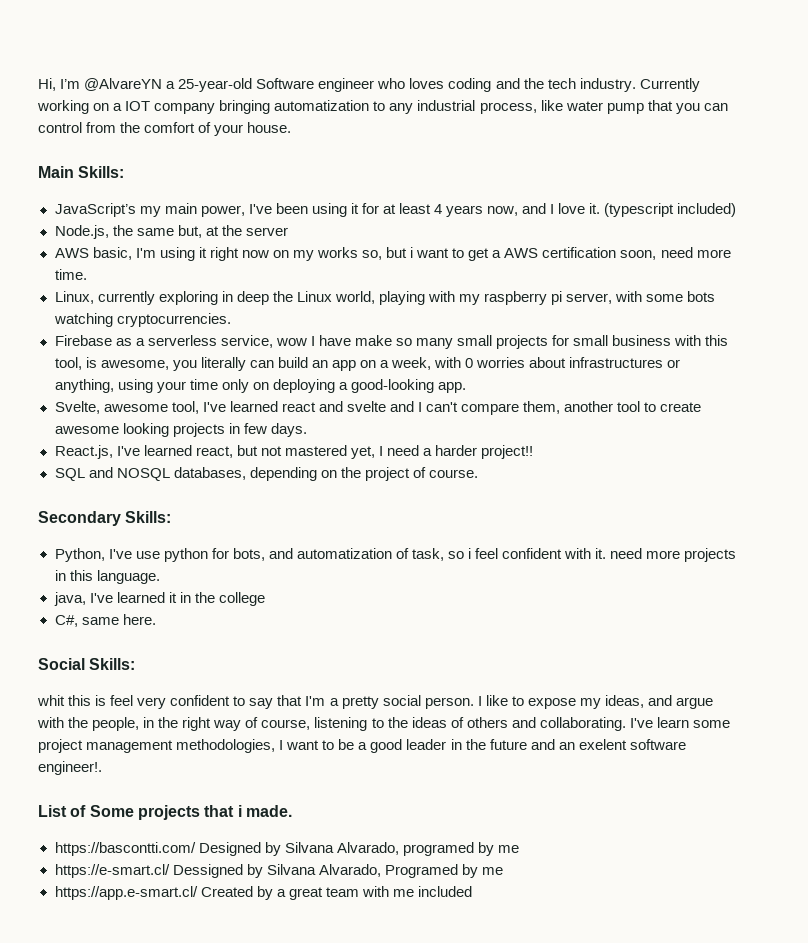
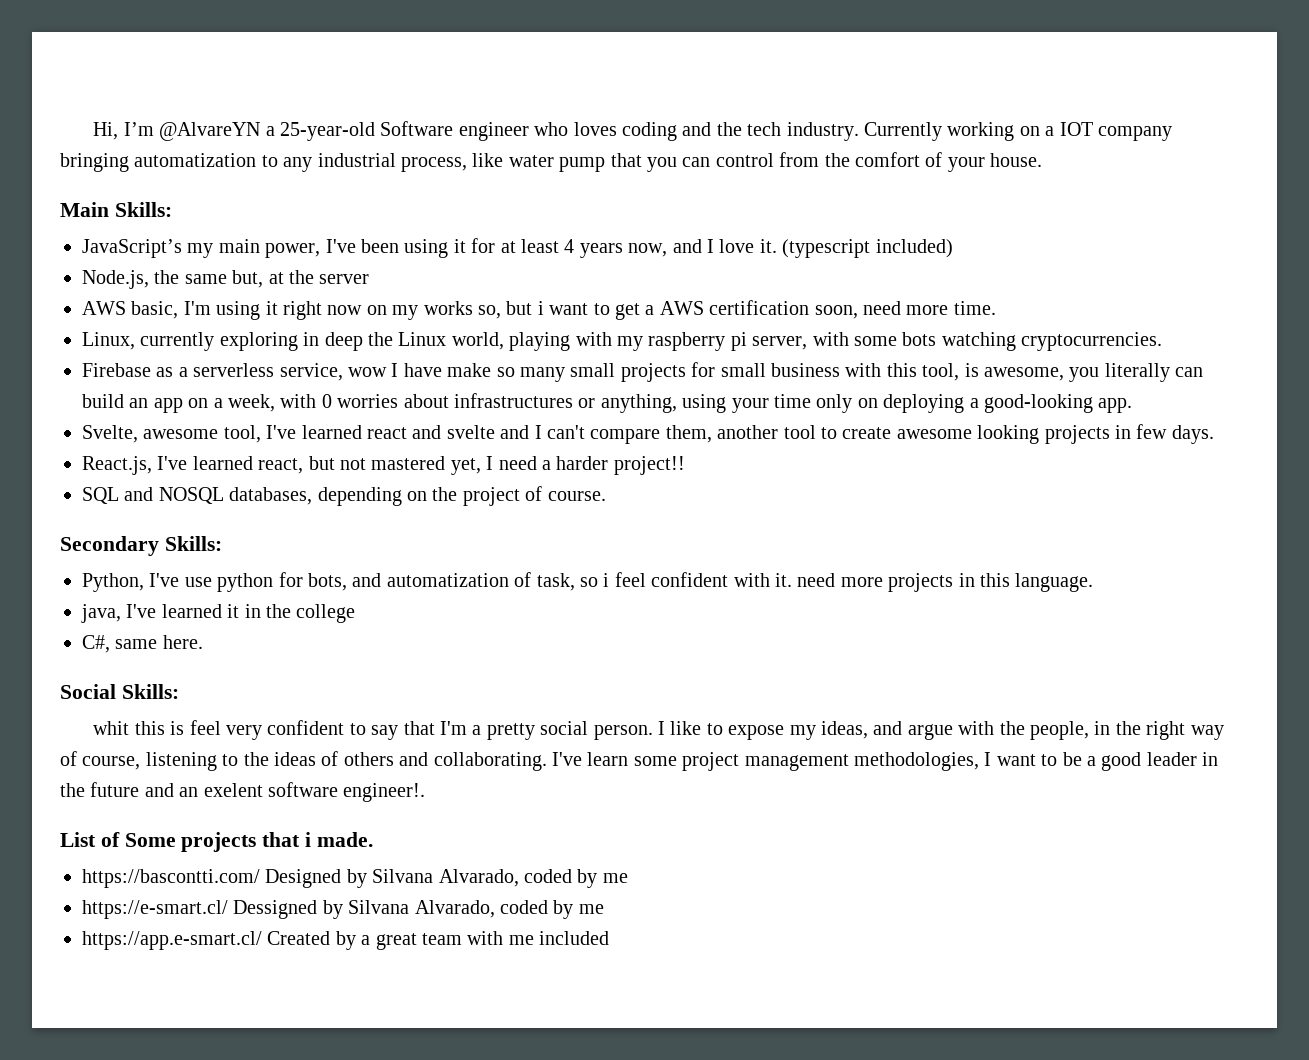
- https://bascontti.com/ Designed by Silvana Alvarado, programed by me
+ https://bascontti.com/ Designed by Silvana Alvarado, coded by me
- https://e-smart.cl/ Dessigned by Silvana Alvarado, Programed by me
+ https://e-smart.cl/ Dessigned by Silvana Alvarado, coded by me

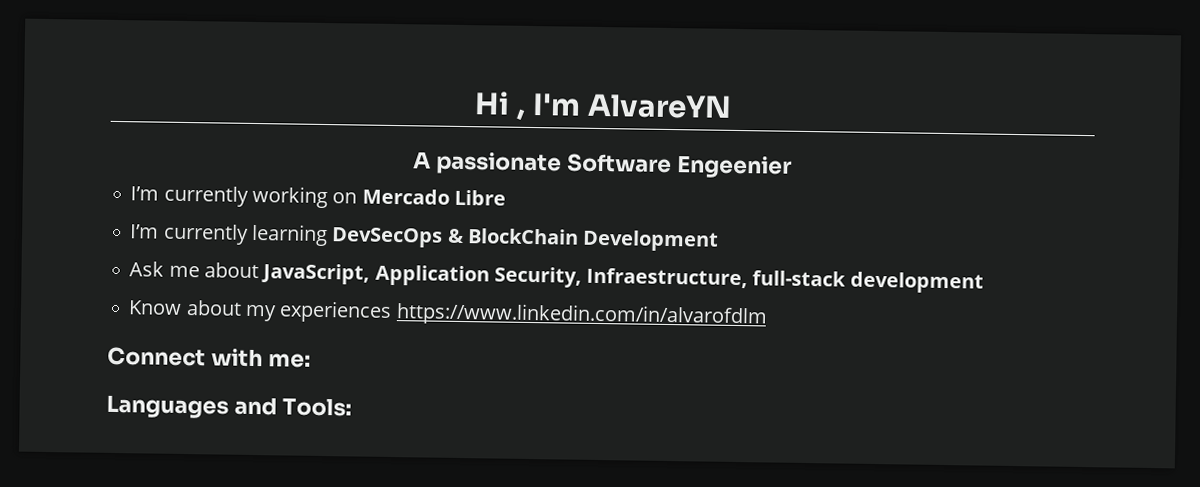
- Hi, I’m @AlvareYN a 25-year-old Software engineer who loves coding and the tech industry. Currently working on a IOT company bringing automatization to any industrial process, like water pump that you can control from the comfort of your house.
- Main Skills:
- JavaScript’s my main power, I've been using it for at least 4 years now, and I love it. (typescript included)
- Node.js, the same but, at the server
- AWS basic, I'm using it right now on my works so, but i want to get a AWS certification soon, need more time.
- Linux, currently exploring in deep the Linux world, playing with my raspberry pi server, with some bots watching cryptocurrencies.
- Firebase as a serverless service, wow I have make so many small projects for small business with this tool, is awesome, you literally can build an app on a week, with 0 worries about infrastructures or anything, using your time only on deploying a good-looking app.
- Svelte, awesome tool, I've learned react and svelte and I can't compare them, another tool to create awesome looking projects in few days.
- React.js, I've learned react, but not mastered yet, I need a harder project!!
- SQL and NOSQL databases, depending on the project of course.
- Secondary Skills:
- Python, I've use python for bots, and automatization of task, so i feel confident with it. need more projects in this language.
- java, I've learned it in the college
- C#, same here.
- Social Skills:
- whit this is feel very confident to say that I'm a pretty social person. I like to expose my ideas, and argue with the people, in the right way of course, listening to the ideas of others and collaborating. I've learn some project management methodologies, I want to be a good leader in the future and an exelent software engineer!.
- List of Some projects that i made.
- https://bascontti.com/ Designed by Silvana Alvarado, coded by me
- https://e-smart.cl/ Dessigned by Silvana Alvarado, coded by me
- https://app.e-smart.cl/ Created by a great team with me included
+ Hi , I'm AlvareYN
+ A passionate Software Engeenier
+ I’m currently working on Mercado Libre
+ I’m currently learning DevSecOps & BlockChain Development
+ Ask me about JavaScript, Application Security, Infraestructure, full-stack development
+ Know about my experiences https://www.linkedin.com/in/alvarofdlm
+ Connect with me:
+ Languages and Tools:

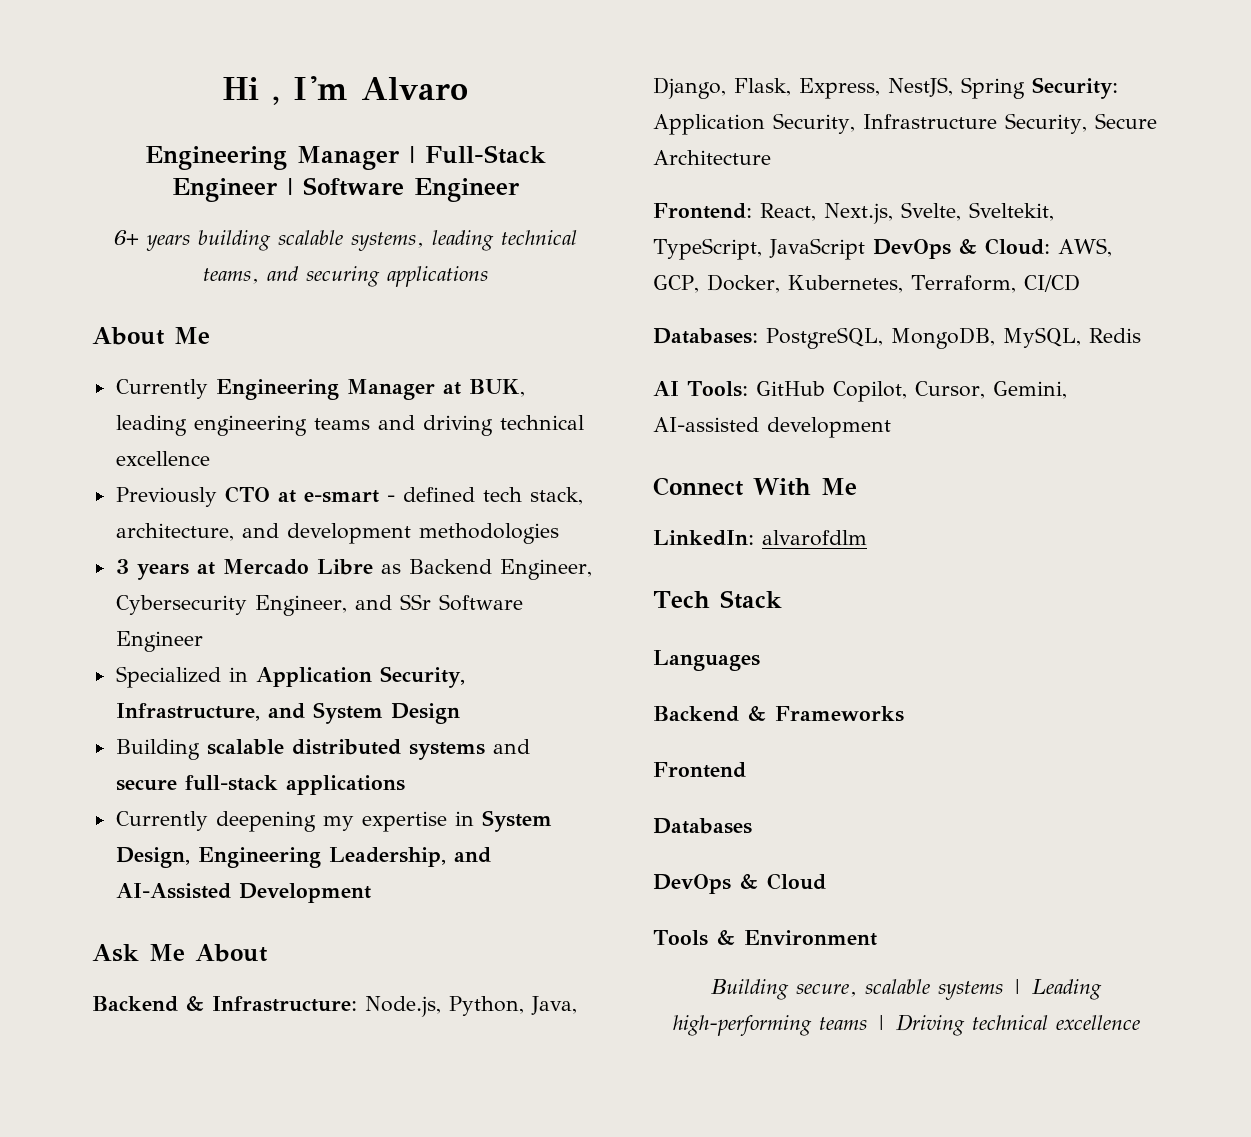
- Hi , I'm AlvareYN
- A passionate Software Engeenier
- I’m currently working on Mercado Libre
- I’m currently learning DevSecOps & BlockChain Development
- Ask me about JavaScript, Application Security, Infraestructure, full-stack development
- Know about my experiences https://www.linkedin.com/in/alvarofdlm
- Connect with me:
- Languages and Tools:
+ Hi , I'm Alvaro
+ Engineering Manager | Full-Stack Engineer | Software Engineer
+ 6+ years building scalable systems, leading technical teams, and securing applications
+ About Me
+ Currently Engineering Manager at BUK, leading engineering teams and driving technical excellence
+ Previously CTO at e-smart - defined tech stack, architecture, and development methodologies
+ 3 years at Mercado Libre as Backend Engineer, Cybersecurity Engineer, and SSr Software Engineer
+ Specialized in Application Security, Infrastructure, and System Design
+ Building scalable distributed systems and secure full-stack applications
+ Currently deepening my expertise in System Design, Engineering Leadership, and AI-Assisted Development
+ Ask Me About
+ Backend & Infrastructure: Node.js, Python, Java, Django, Flask, Express, NestJS, Spring Security: Application Security, Infrastructure Security, Secure Architecture
+ Frontend: React, Next.js, Svelte, Sveltekit, TypeScript, JavaScript DevOps & Cloud: AWS, GCP, Docker, Kubernetes, Terraform, CI/CD
+ Databases: PostgreSQL, MongoDB, MySQL, Redis
+ AI Tools: GitHub Copilot, Cursor, Gemini, AI-assisted development
+ Connect With Me
+ LinkedIn: alvarofdlm
+ Tech Stack
+ Languages
+ Backend & Frameworks
+ Frontend
+ Databases
+ DevOps & Cloud
+ Tools & Environment
+ Building secure, scalable systems | Leading high-performing teams | Driving technical excellence

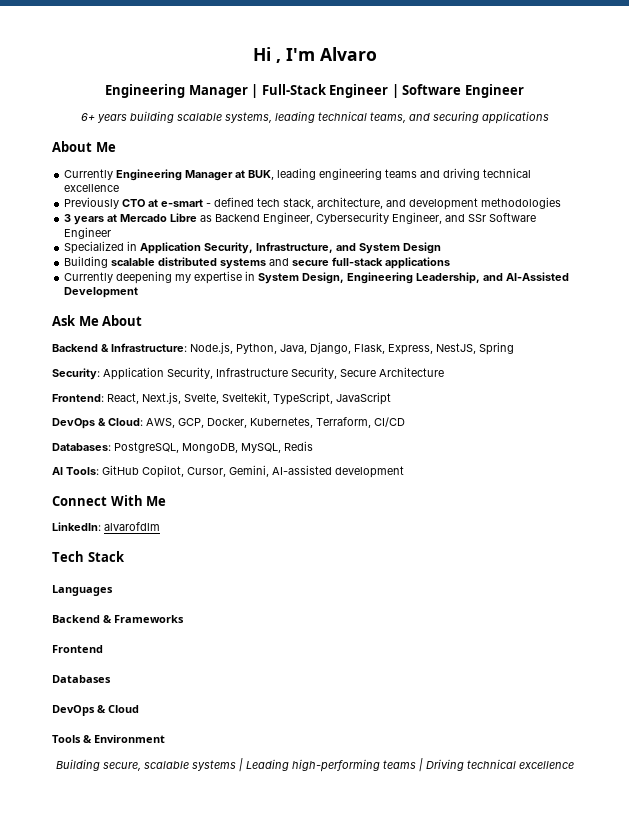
- Backend & Infrastructure: Node.js, Python, Java, Django, Flask, Express, NestJS, Spring Security: Application Security, Infrastructure Security, Secure Architecture
+ Backend & Infrastructure: Node.js, Python, Java, Django, Flask, Express, NestJS, Spring
+ Security: Application Security, Infrastructure Security, Secure Architecture
- Frontend: React, Next.js, Svelte, Sveltekit, TypeScript, JavaScript DevOps & Cloud: AWS, GCP, Docker, Kubernetes, Terraform, CI/CD
+ Frontend: React, Next.js, Svelte, Sveltekit, TypeScript, JavaScript
+ DevOps & Cloud: AWS, GCP, Docker, Kubernetes, Terraform, CI/CD

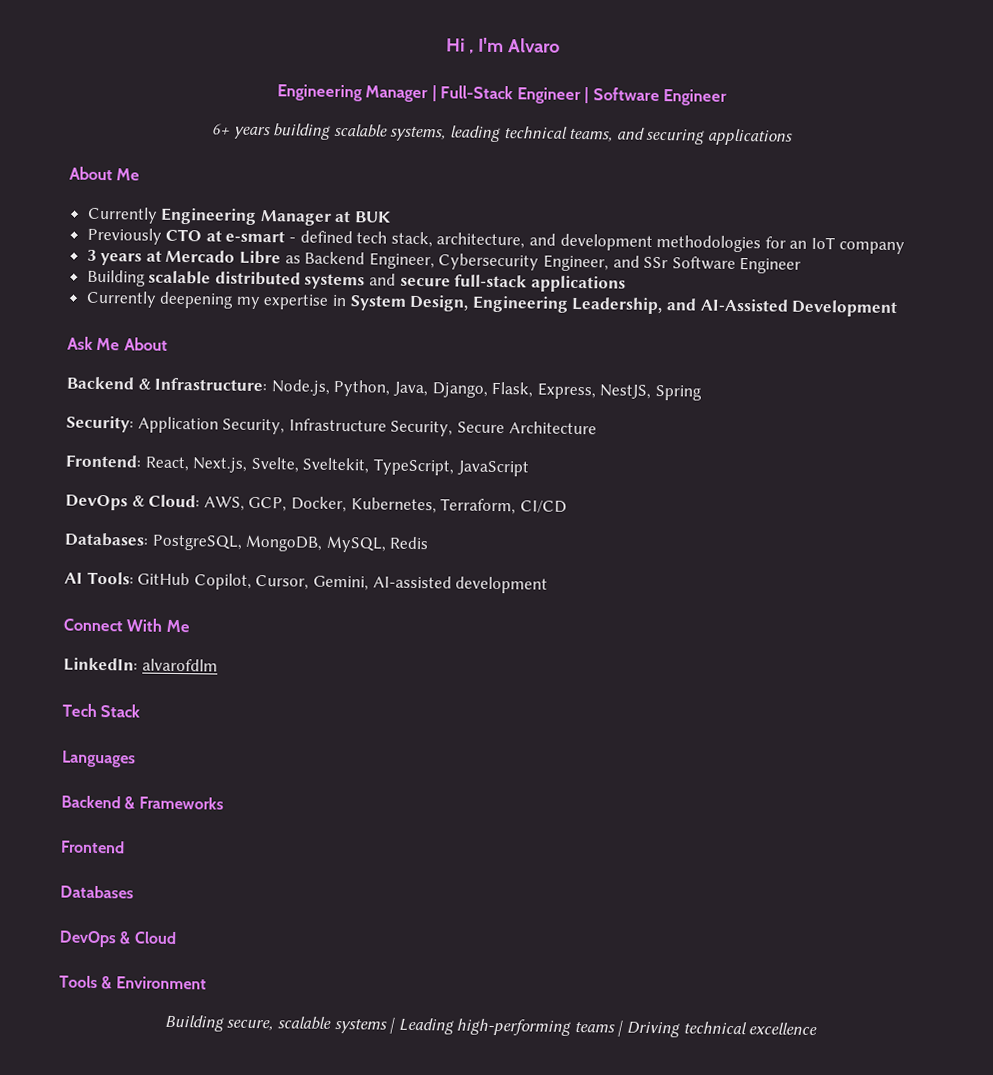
- Currently Engineering Manager at BUK, leading engineering teams and driving technical excellence
+ Currently Engineering Manager at BUK
- Previously CTO at e-smart - defined tech stack, architecture, and development methodologies
+ Previously CTO at e-smart - defined tech stack, architecture, and development methodologies for an IoT company
- Specialized in Application Security, Infrastructure, and System Design

